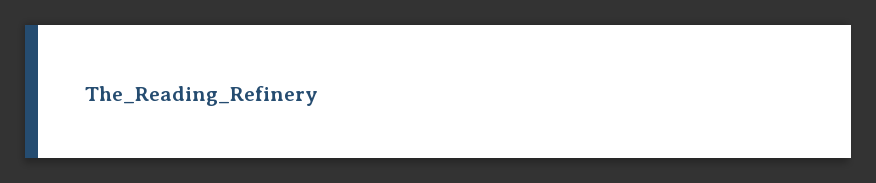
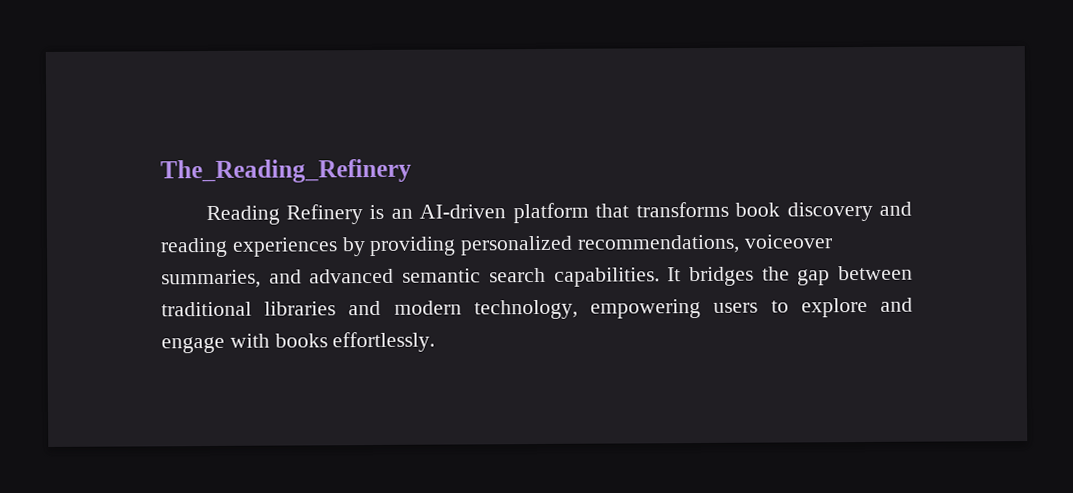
+ Reading Refinery is an AI-driven platform that transforms book discovery and reading experiences by providing personalized recommendations, voiceover summaries, and advanced semantic search capabilities. It bridges the gap between traditional libraries and modern technology, empowering users to explore and engage with books effortlessly.

